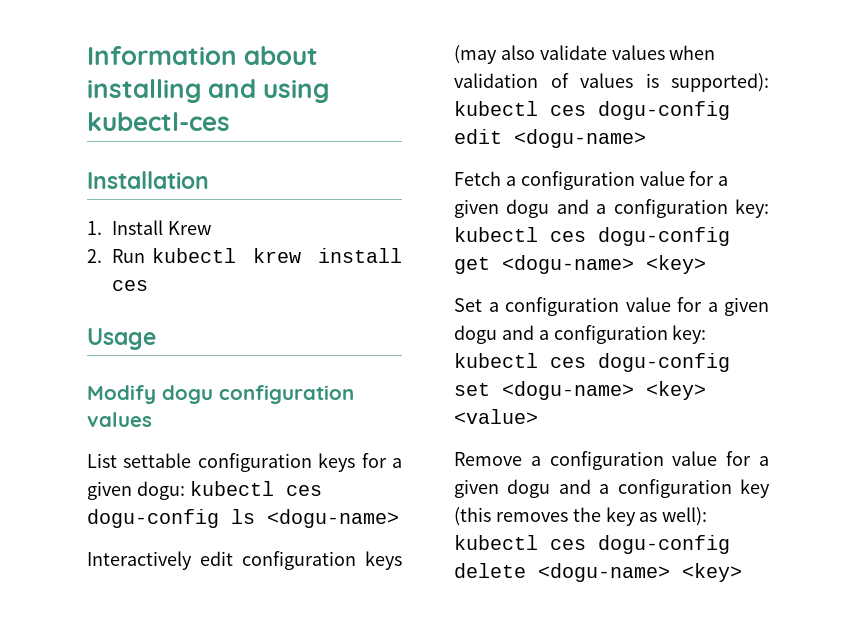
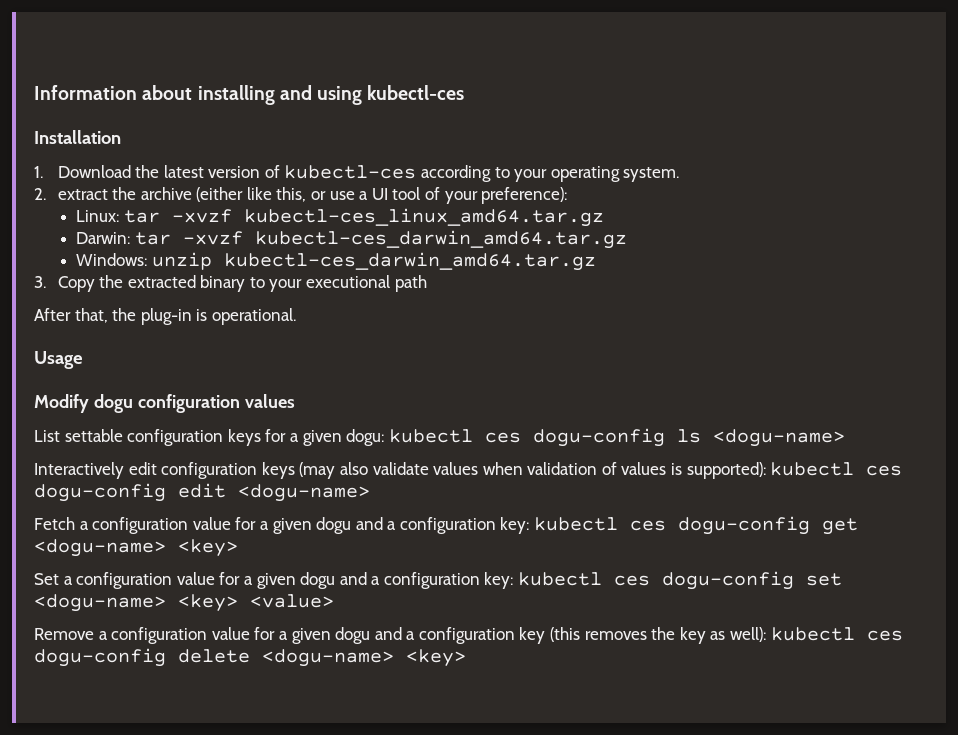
- 1. Install Krew
- 2. Run kubectl krew install ces
+ 1. Download the latest version of kubectl-ces according to your operating system.
+ 2. extract the archive (either like this, or use a UI tool of your preference):
+ Linux: tar -xvzf kubectl-ces_linux_amd64.tar.gz
+ Darwin: tar -xvzf kubectl-ces_darwin_amd64.tar.gz
+ Windows: unzip kubectl-ces_darwin_amd64.tar.gz
+ 3. Copy the extracted binary to your executional path
+ After that, the plug-in is operational.

